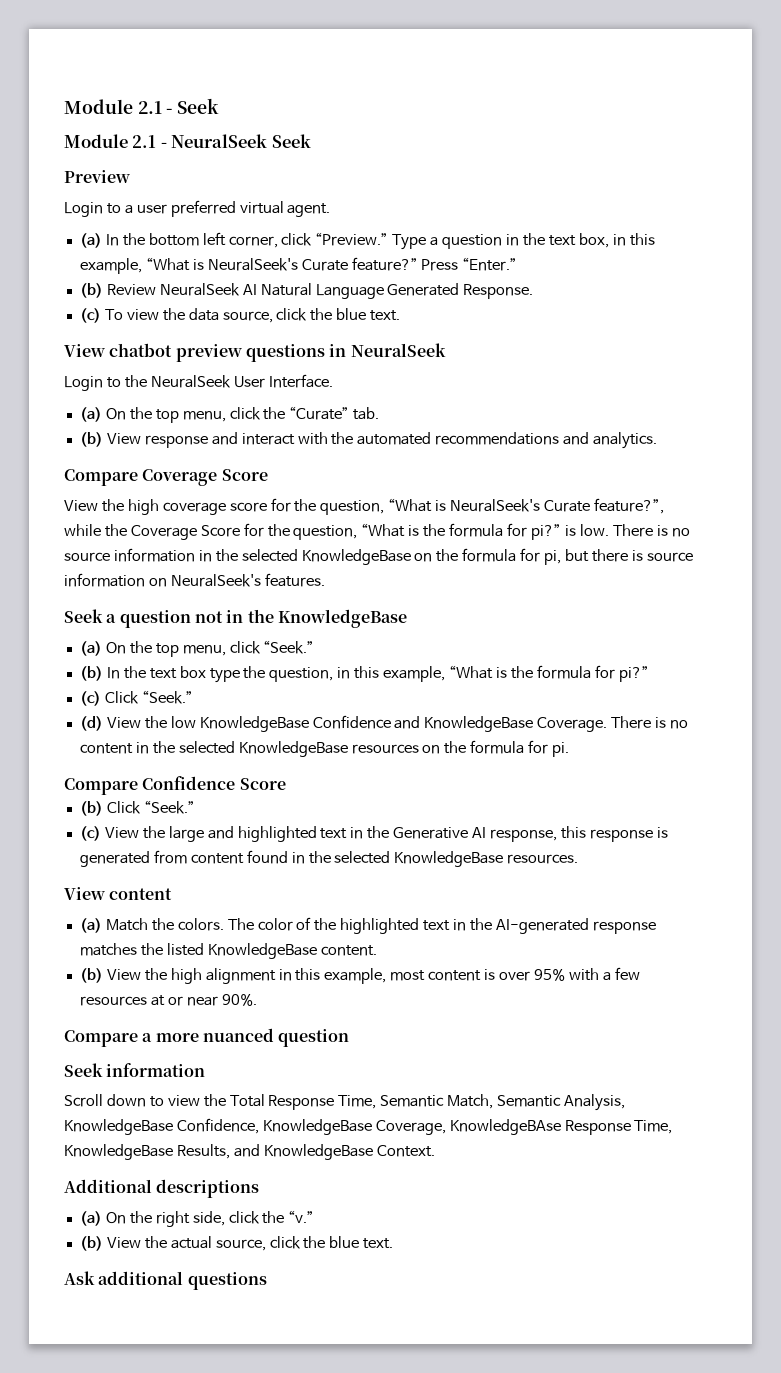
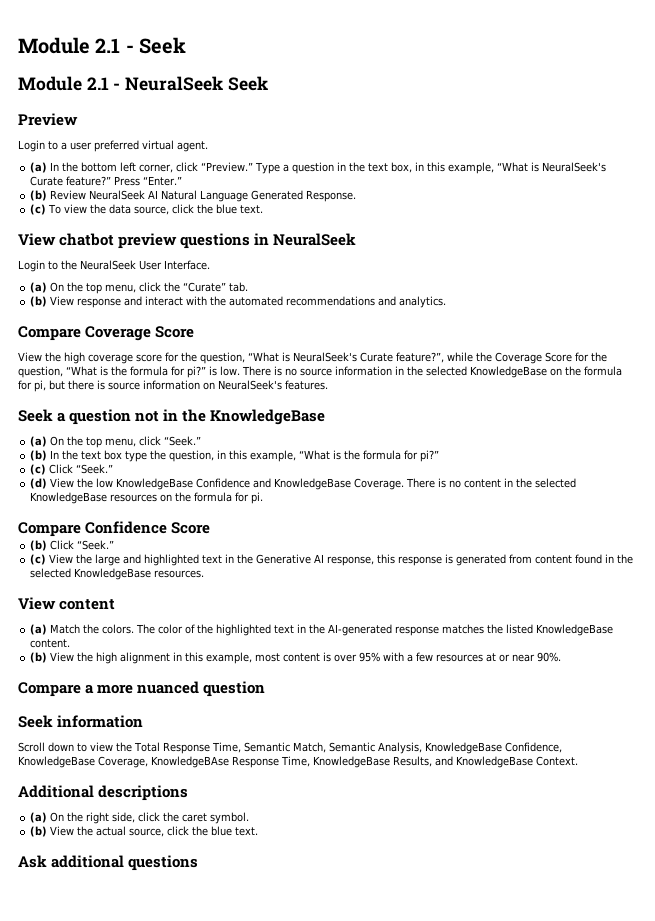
- (a) On the right side, click the “v.”
+ (a) On the right side, click the caret symbol.

